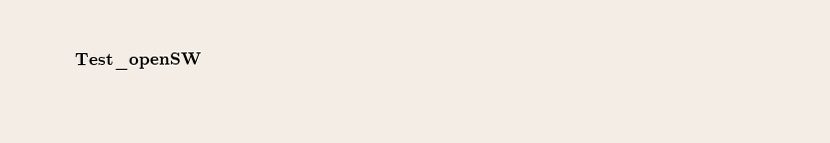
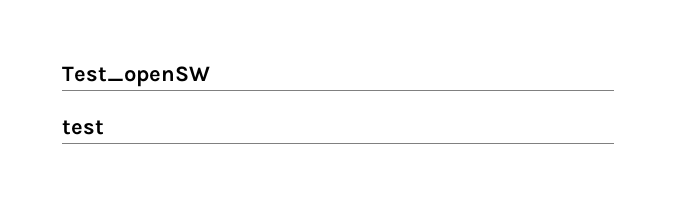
+ test

